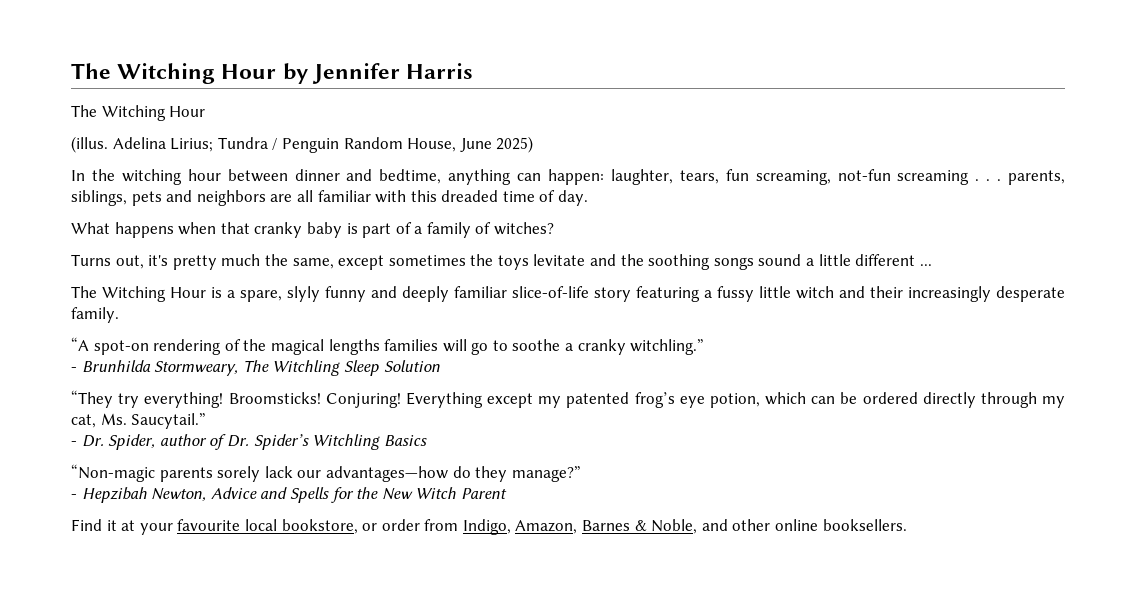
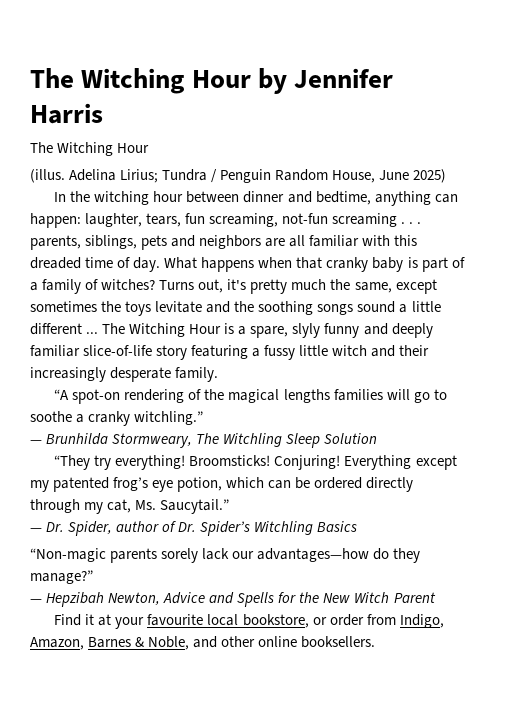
- laughter, tears, fun screaming, not-fun screaming . . . parents, siblings, pets and neighbors are all familiar with this dreaded time of day.
- What happens when that cranky baby is part of a family of witches?
- Turns out, it's pretty much the same, except sometimes the toys levitate and the soothing songs sound a little different ...
- The Witching Hour is a spare, slyly funny and deeply familiar slice-of-life story featuring a fussy little witch and their increasingly desperate family.
+ laughter, tears, fun screaming, not-fun screaming . . . parents, siblings, pets and neighbors are all familiar with this dreaded time of day. What happens when that cranky baby is part of a family of witches? Turns out, it's pretty much the same, except sometimes the toys levitate and the soothing songs sound a little different ... The Witching Hour is a spare, slyly funny and deeply familiar slice-of-life story featuring a fussy little witch and their increasingly desperate family.
- - Brunhilda Stormweary, The Witchling Sleep Solution
+ — Brunhilda Stormweary, The Witchling Sleep Solution
- - Dr. Spider, author of Dr. Spider’s Witchling Basics
+ — Dr. Spider, author of Dr. Spider’s Witchling Basics
- - Hepzibah Newton, Advice and Spells for the New Witch Parent
+ — Hepzibah Newton, Advice and Spells for the New Witch Parent

